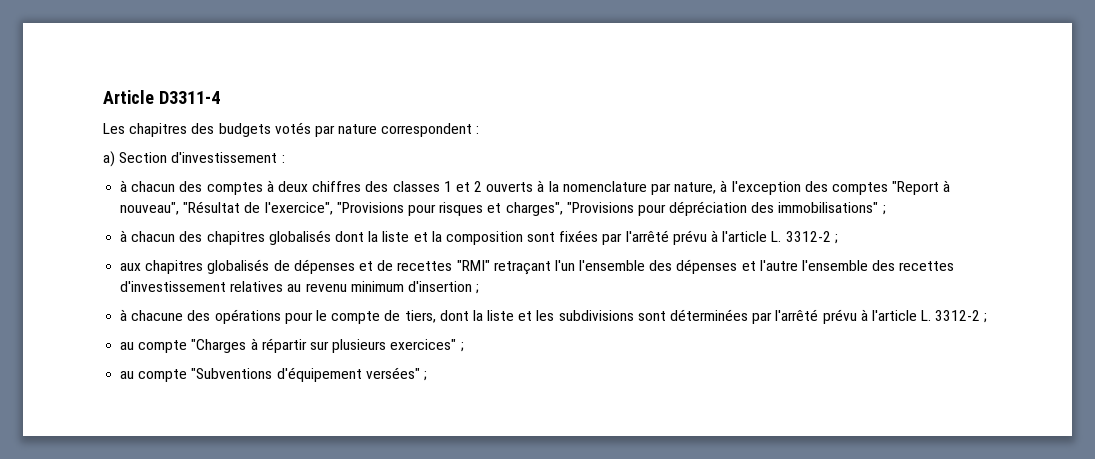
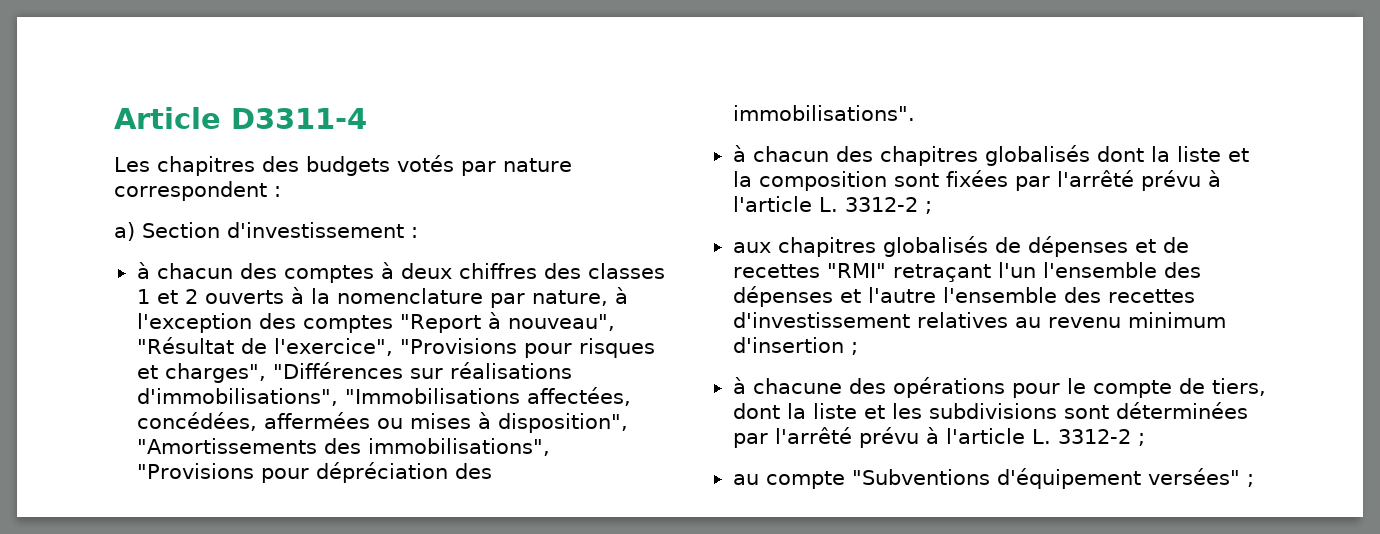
- à chacun des comptes à deux chiffres des classes 1 et 2 ouverts à la nomenclature par nature, à l'exception des comptes "Report à nouveau", "Résultat de l'exercice", "Provisions pour risques et charges", "Provisions pour dépréciation des immobilisations" ;
+ à chacun des comptes à deux chiffres des classes 1 et 2 ouverts à la nomenclature par nature, à l'exception des comptes "Report à nouveau", "Résultat de l'exercice", "Provisions pour risques et charges", "Différences sur réalisations d'immobilisations", "Immobilisations affectées, concédées, affermées ou mises à disposition", "Amortissements des immobilisations", "Provisions pour dépréciation des immobilisations".
- au compte "Charges à répartir sur plusieurs exercices" ;

